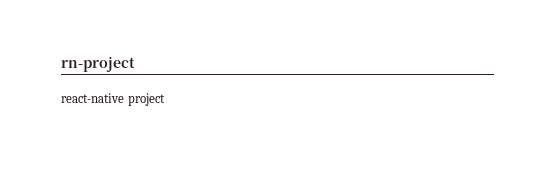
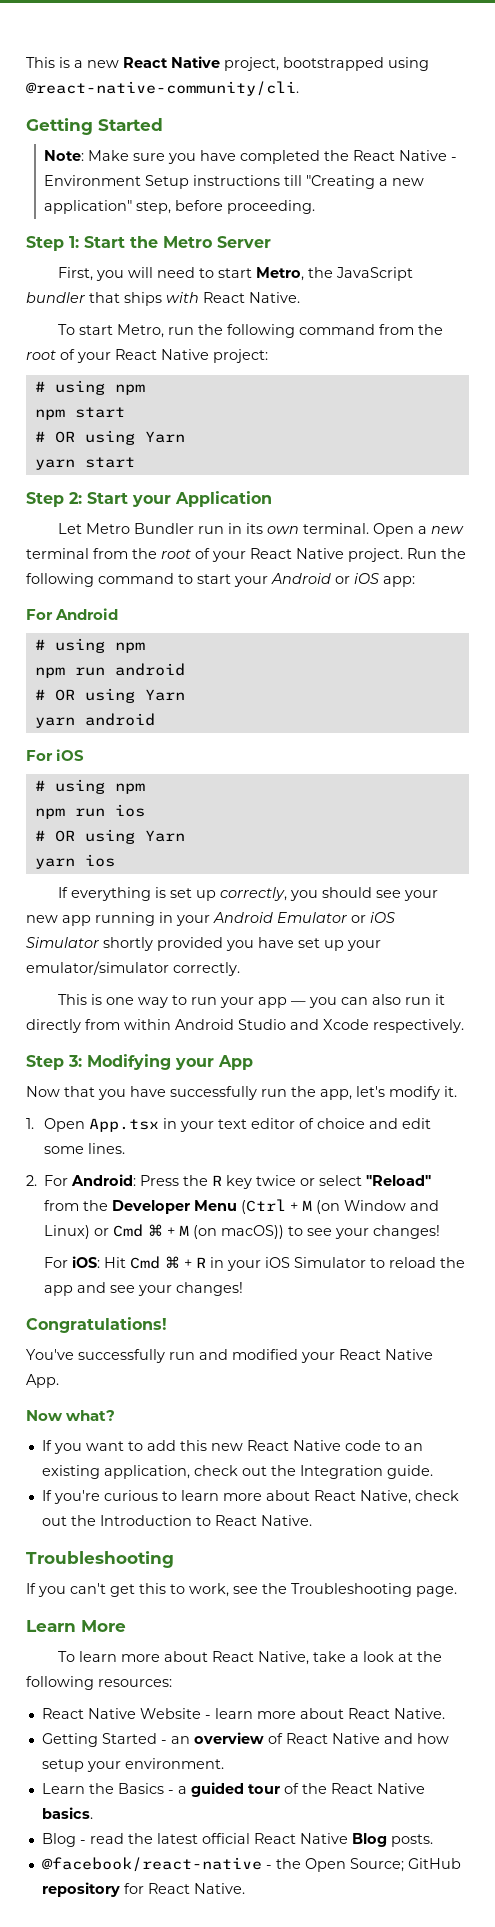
- rn-project
- react-native project
+ This is a new React Native project, bootstrapped using @react-native-community/cli.
+ Getting Started
+ Note: Make sure you have completed the React Native - Environment Setup instructions till "Creating a new application" step, before proceeding.
+ Step 1: Start the Metro Server
+ First, you will need to start Metro, the JavaScript bundler that ships with React Native.
+ To start Metro, run the following command from the root of your React Native project:
+ # using npm
+ npm start
+ # OR using Yarn
+ yarn start
+ Step 2: Start your Application
+ Let Metro Bundler run in its own terminal. Open a new terminal from the root of your React Native project. Run the following command to start your Android or iOS app:
+ For Android
+ # using npm
+ npm run android
+ # OR using Yarn
+ yarn android
+ For iOS
+ # using npm
+ npm run ios
+ # OR using Yarn
+ yarn ios
+ If everything is set up correctly, you should see your new app running in your Android Emulator or iOS Simulator shortly provided you have set up your emulator/simulator correctly.
+ This is one way to run your app — you can also run it directly from within Android Studio and Xcode respectively.
+ Step 3: Modifying your App
+ Now that you have successfully run the app, let's modify it.
+ 1. Open App.tsx in your text editor of choice and edit some lines.
+ 2. For Android: Press the R key twice or select "Reload" from the Developer Menu (Ctrl + M (on Window and Linux) or Cmd ⌘ + M (on macOS)) to see your changes!
+ For iOS: Hit Cmd ⌘ + R in your iOS Simulator to reload the app and see your changes!
+ Congratulations!
+ You've successfully run and modified your React Native App.
+ Now what?
+ If you want to add this new React Native code to an existing application, check out the Integration guide.
+ If you're curious to learn more about React Native, check out the Introduction to React Native.
+ Troubleshooting
+ If you can't get this to work, see the Troubleshooting page.
+ Learn More
+ To learn more about React Native, take a look at the following resources:
+ React Native Website - learn more about React Native.
+ Getting Started - an overview of React Native and how setup your environment.
+ Learn the Basics - a guided tour of the React Native basics.
+ Blog - read the latest official React Native Blog posts.
+ @facebook/react-native - the Open Source; GitHub repository for React Native.

